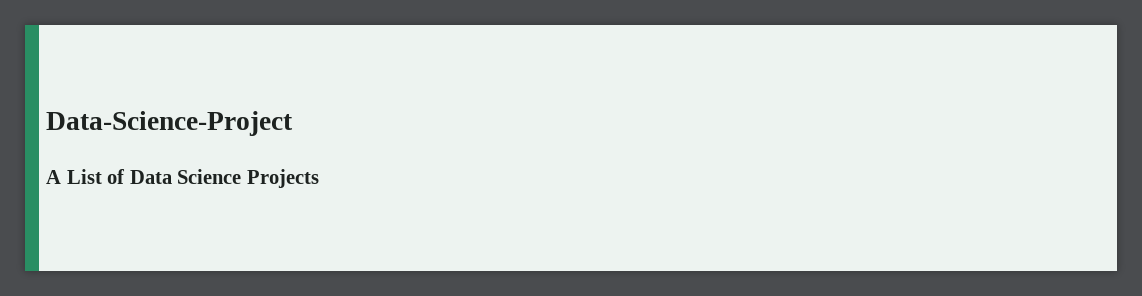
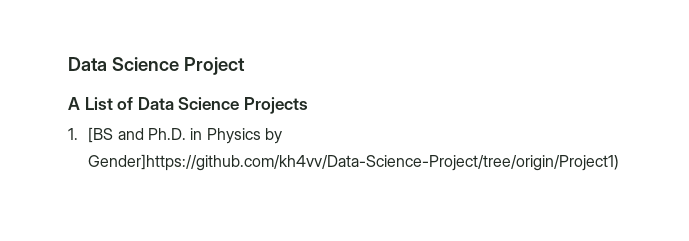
- Data-Science-Project
+ Data Science Project
+ 1. [BS and Ph.D. in Physics by Gender]https://github.com/kh4vv/Data-Science-Project/tree/origin/Project1)

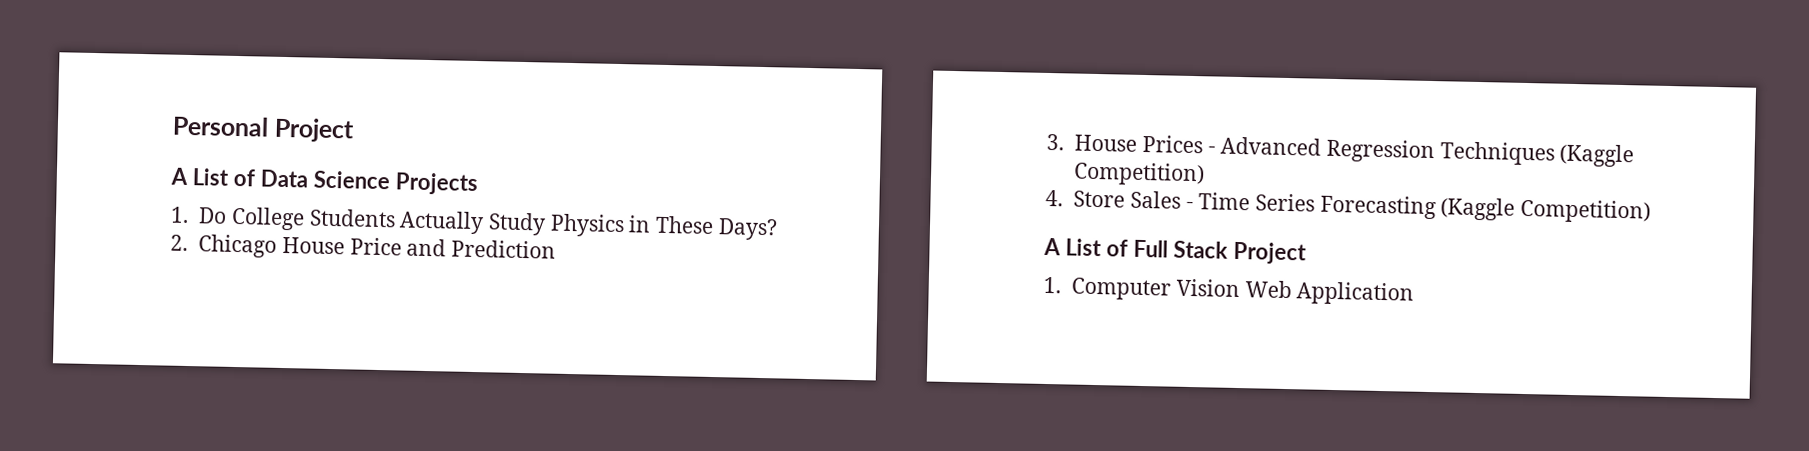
- Data Science Project
+ Personal Project
- 1. [BS and Ph.D. in Physics by Gender]https://github.com/kh4vv/Data-Science-Project/tree/origin/Project1)
+ 1. Do College Students Actually Study Physics in These Days?
+ 2. Chicago House Price and Prediction
+ 3. House Prices - Advanced Regression Techniques (Kaggle Competition)
+ 4. Store Sales - Time Series Forecasting (Kaggle Competition)
+ A List of Full Stack Project
+ 1. Computer Vision Web Application

